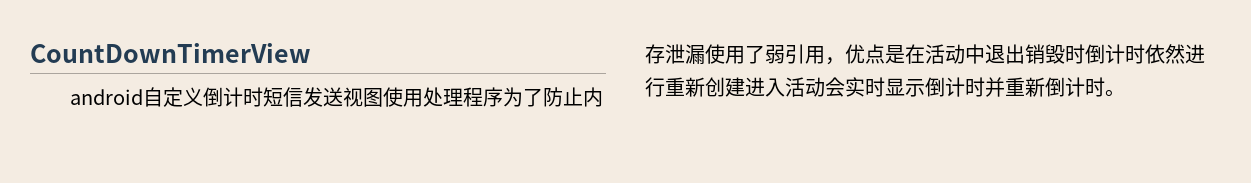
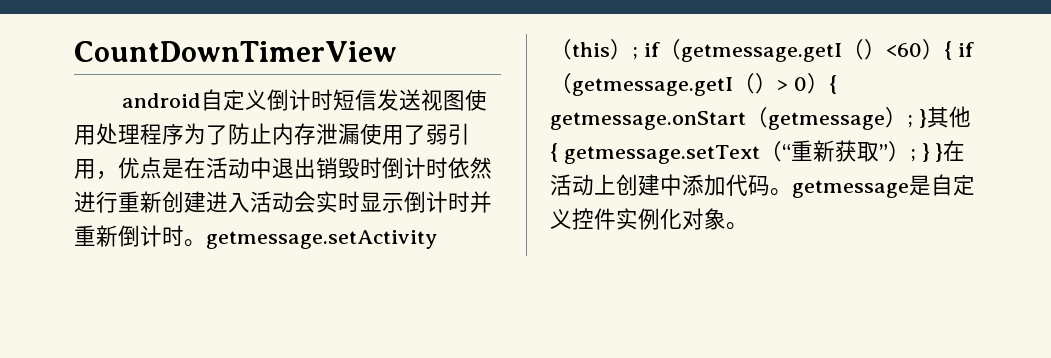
- android自定义倒计时短信发送视图使用处理程序为了防止内存泄漏使用了弱引用，优点是在活动中退出销毁时倒计时依然进行重新创建进入活动会实时显示倒计时并重新倒计时。
+ android自定义倒计时短信发送视图使用处理程序为了防止内存泄漏使用了弱引用，优点是在活动中退出销毁时倒计时依然进行重新创建进入活动会实时显示倒计时并重新倒计时。getmessage.setActivity（this）; if（getmessage.getI（）<60）{ if（getmessage.getI（）> 0）{ getmessage.onStart（getmessage）; }其他{ getmessage.setText（“重新获取”）; } }在活动上创建中添加代码。getmessage是自定义控件实例化对象。

